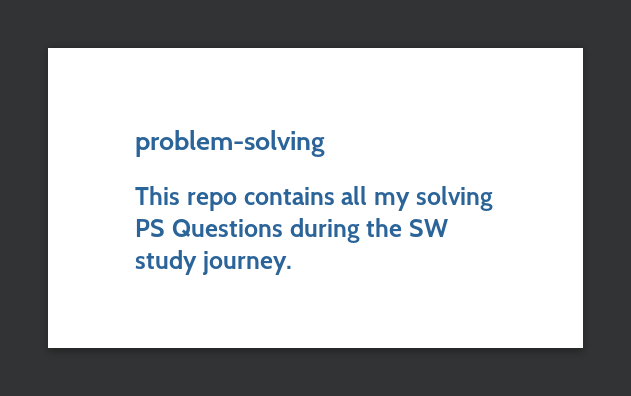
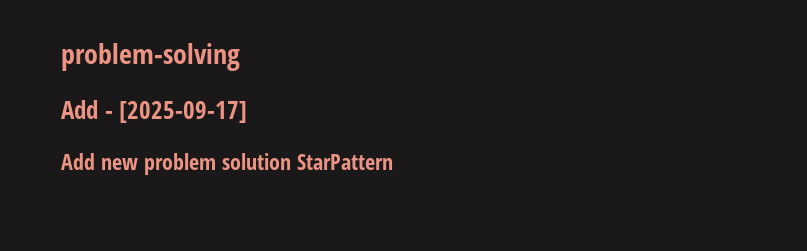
- This repo contains all my solving PS Questions during the SW study journey.
+ Add - [2025-09-17]
+ Add new problem solution StarPattern

